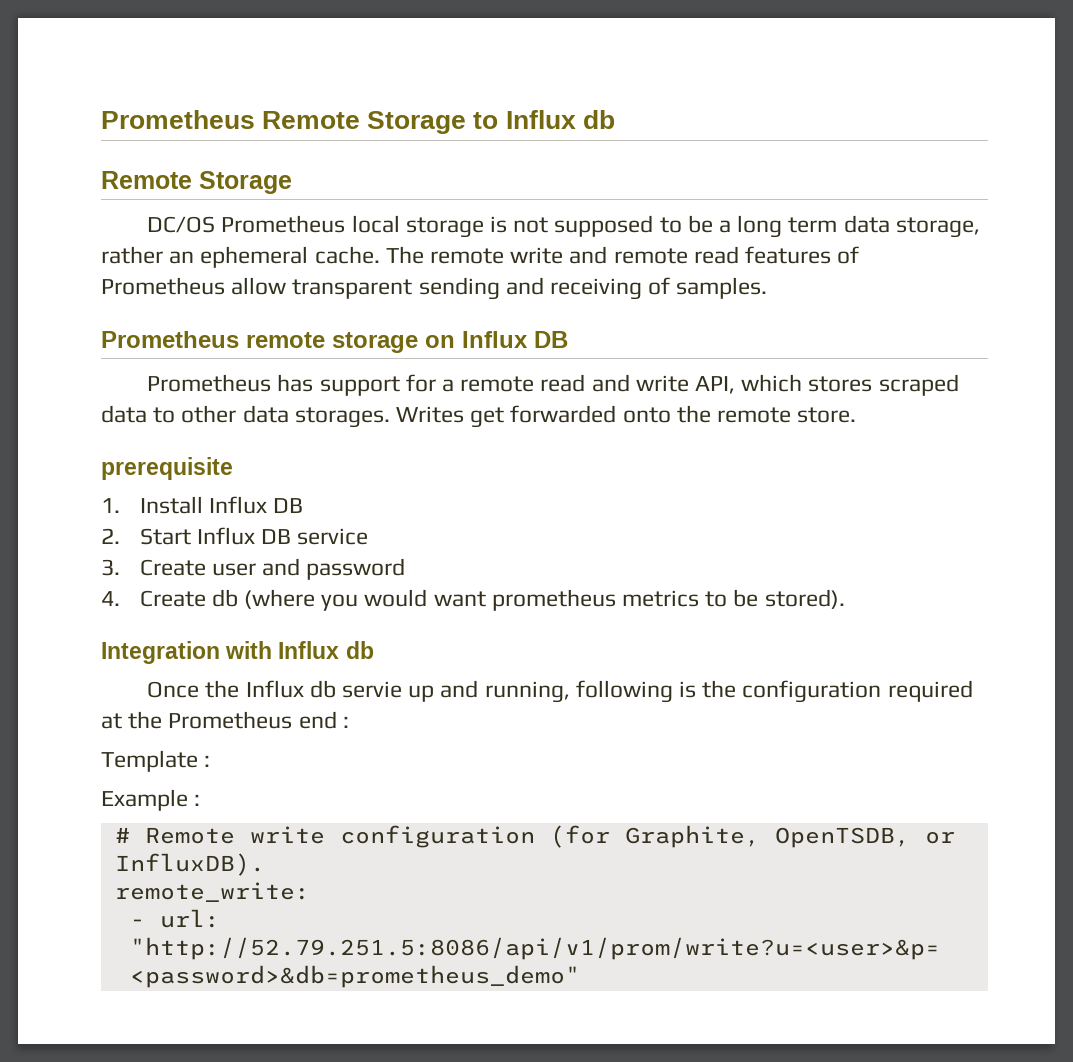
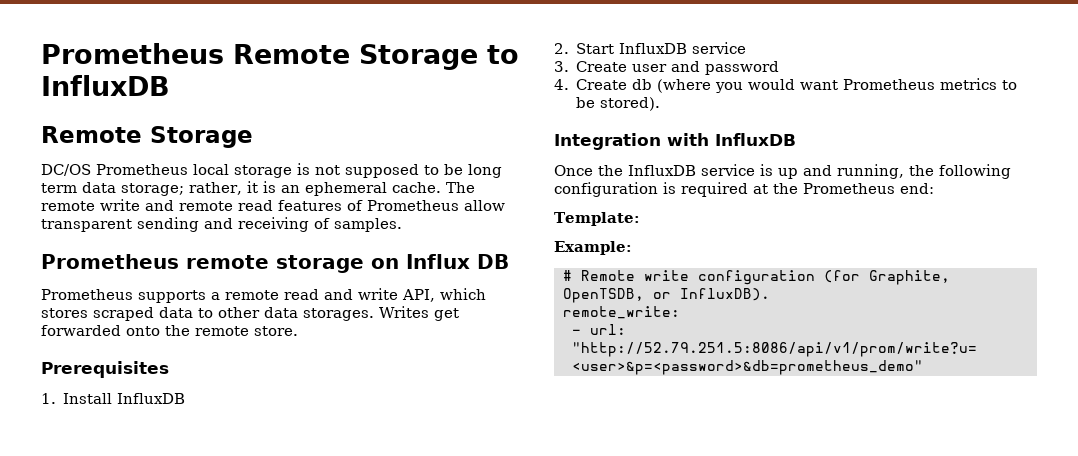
- Prometheus Remote Storage to Influx db
+ Prometheus Remote Storage to InfluxDB
- DC/OS Prometheus local storage is not supposed to be a long term data storage, rather an ephemeral cache.
+ DC/OS Prometheus local storage is not supposed to be long term data storage; rather, it is an ephemeral cache.
- Prometheus has support for a remote read and write API, which stores scraped data to other data storages.
+ Prometheus supports a remote read and write API, which stores scraped data to other data storages.
- prerequisite
+ Prerequisites
- 1. Install Influx DB
+ 1. Install InfluxDB
- 2. Start Influx DB service
+ 2. Start InfluxDB service
- 4. Create db (where you would want prometheus metrics to be stored).
+ 4. Create db (where you would want Prometheus metrics to be stored).
- Integration with Influx db
+ Integration with InfluxDB
- Once the Influx db servie up and running, following is the configuration required at the Prometheus end :
- Template :
- Example :
+ Once the InfluxDB service is up and running, the following configuration is required at the Prometheus end:
+ Template:
+ Example:

